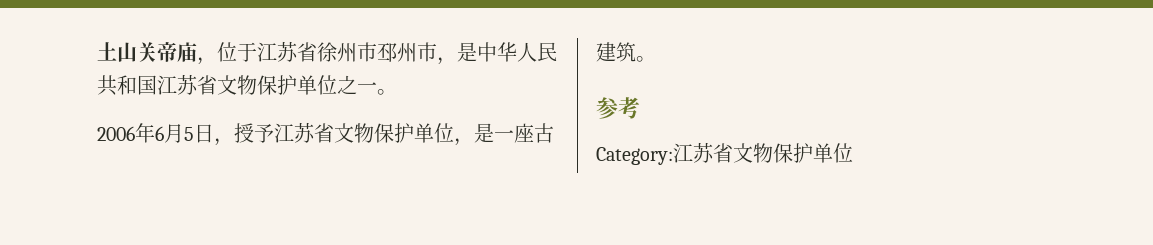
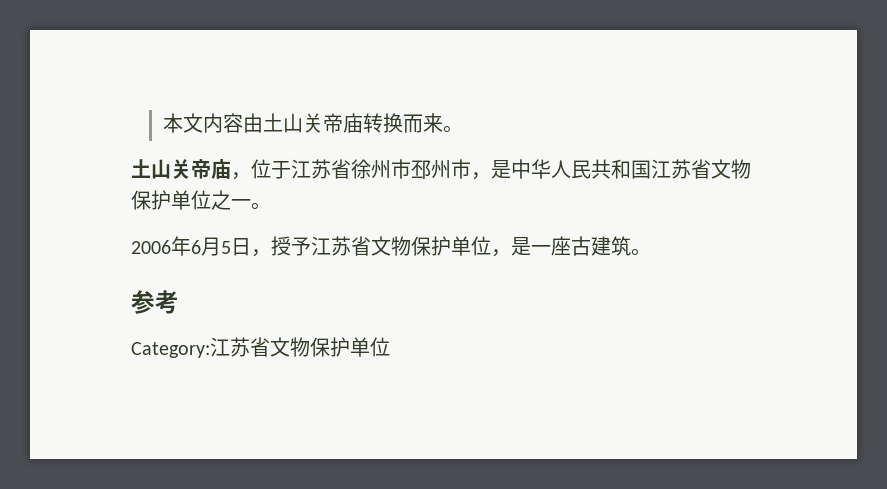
+ 本文内容由土山关帝庙转换而来。

